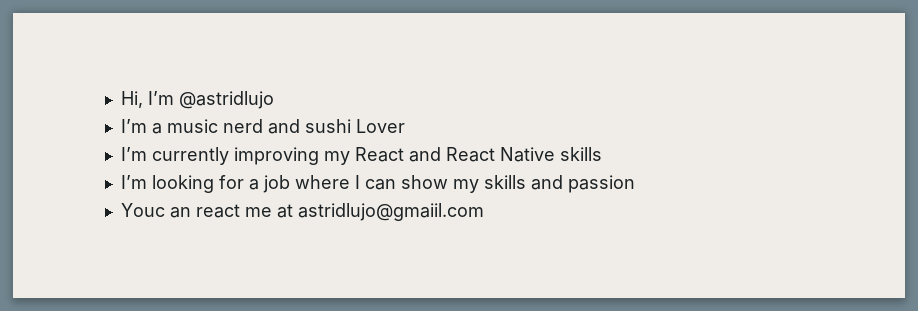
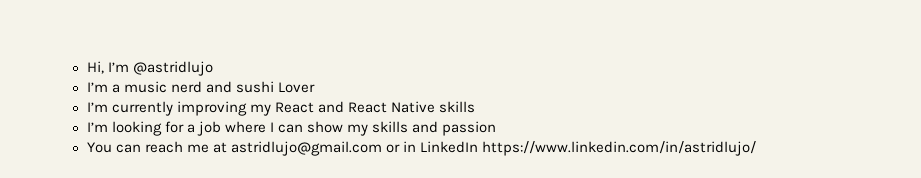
- Youc an react me at astridlujo@gmaiil.com
+ You can reach me at astridlujo@gmail.com or in LinkedIn https://www.linkedin.com/in/astridlujo/

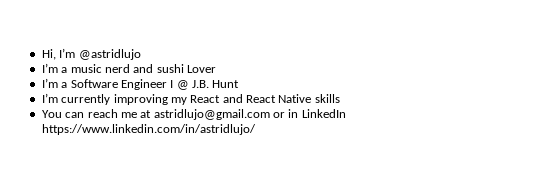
+ I’m a Software Engineer I @ J.B. Hunt
- I’m looking for a job where I can show my skills and passion

